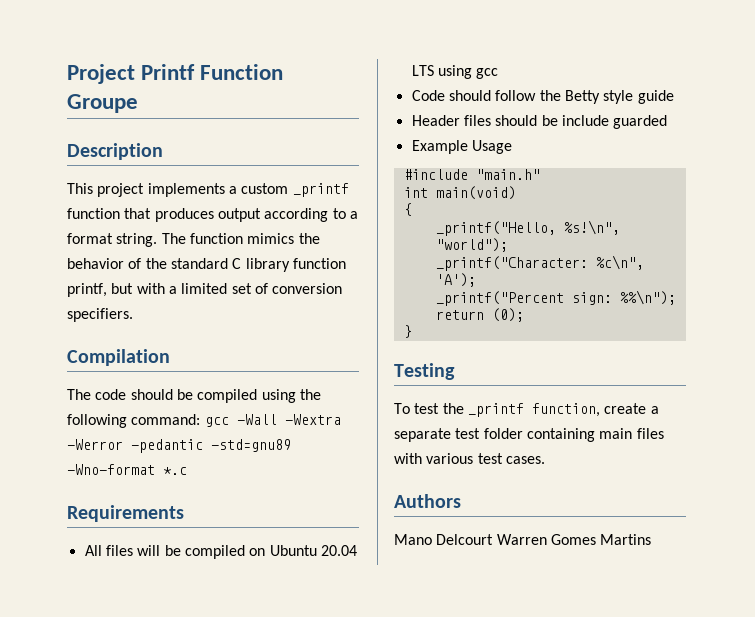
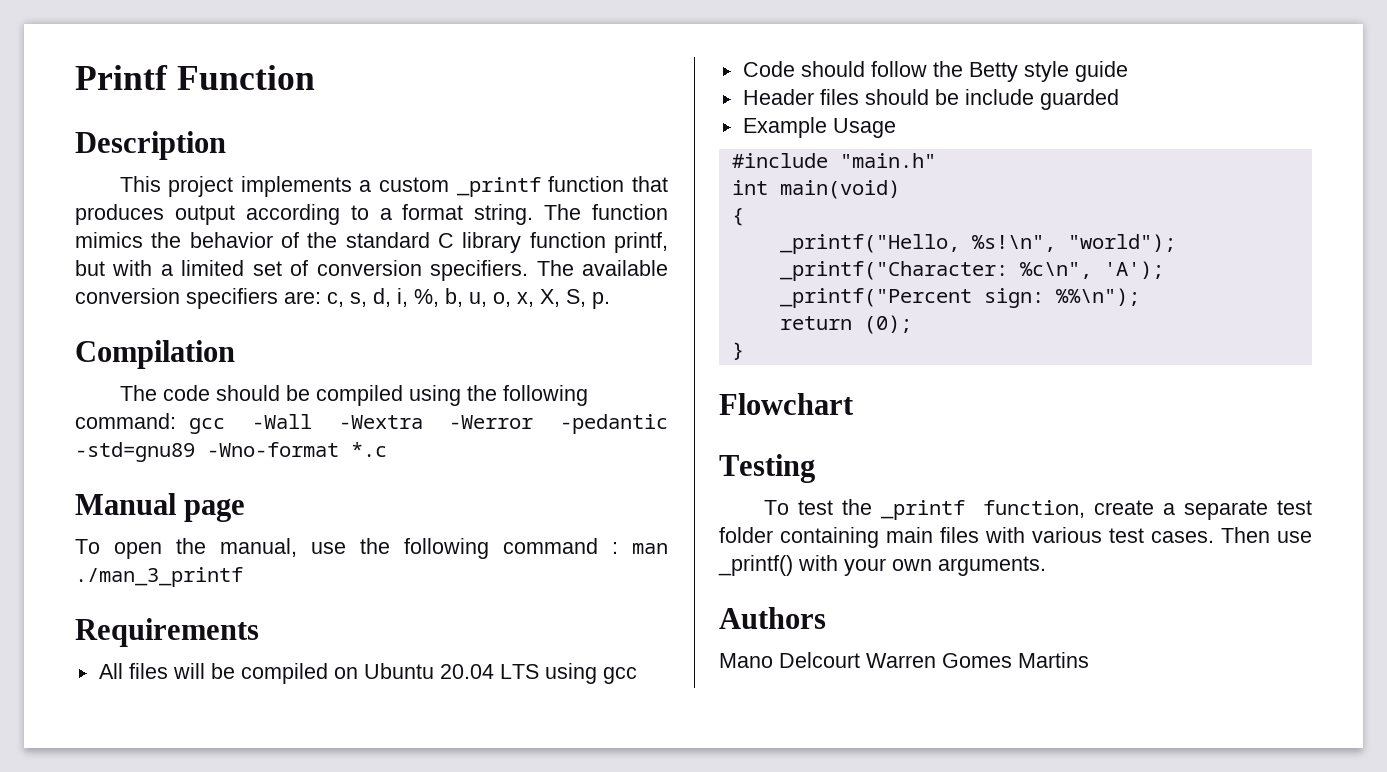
- Project Printf Function Groupe
+ Printf Function
+ The available conversion specifiers are: c, s, d, i, %, b, u, o, x, X, S, p.
+ Manual page
+ To open the manual, use the following command : man ./man_3_printf
+ Flowchart
+ Then use _printf() with your own arguments.

